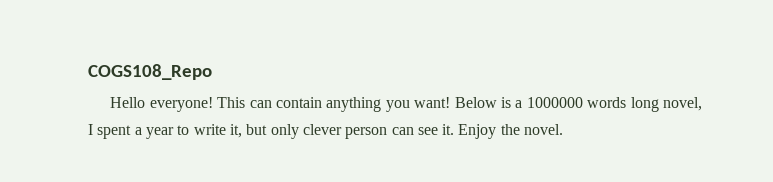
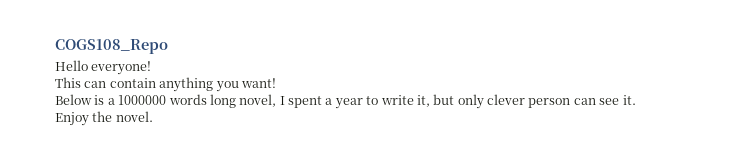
- Hello everyone! This can contain anything you want! Below is a 1000000 words long novel, I spent a year to write it, but only clever person can see it. Enjoy the novel.
+ Hello everyone!
+ This can contain anything you want!
+ Below is a 1000000 words long novel, I spent a year to write it, but only clever person can see it.
+ Enjoy the novel.

